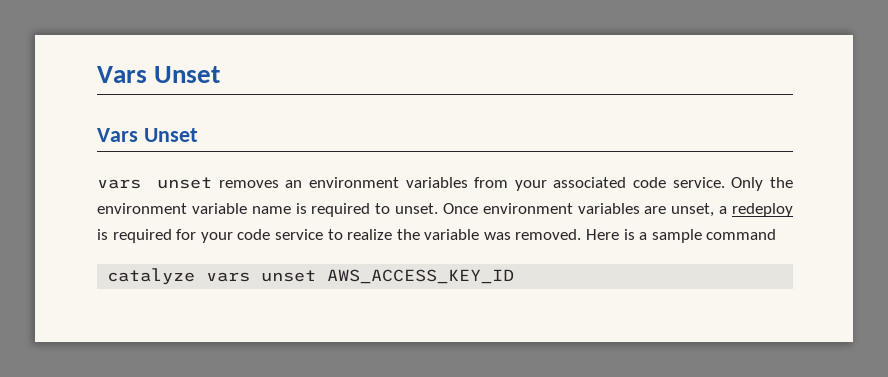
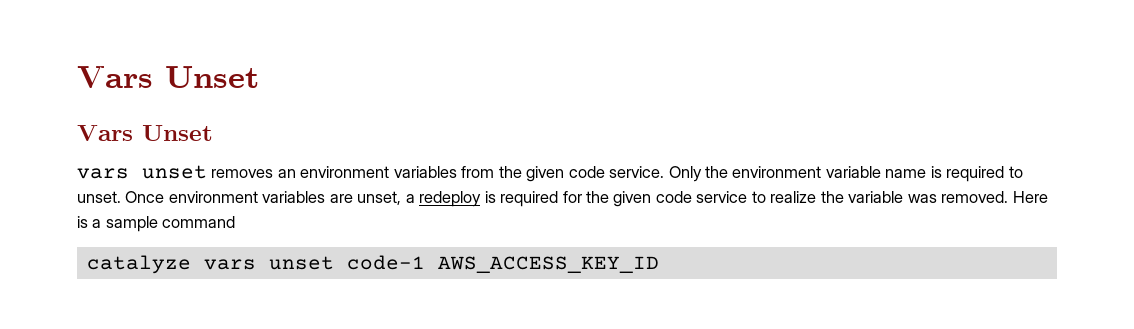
- vars unset removes an environment variables from your associated code service.
+ vars unset removes an environment variables from the given code service.
- Once environment variables are unset, a redeploy is required for your code service to realize the variable was removed.
+ Once environment variables are unset, a redeploy is required for the given code service to realize the variable was removed.
- catalyze vars unset AWS_ACCESS_KEY_ID
+ catalyze vars unset code-1 AWS_ACCESS_KEY_ID

